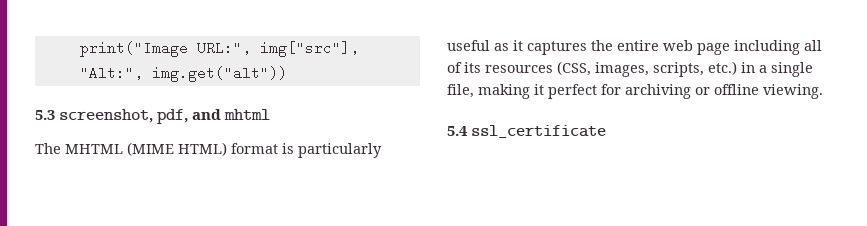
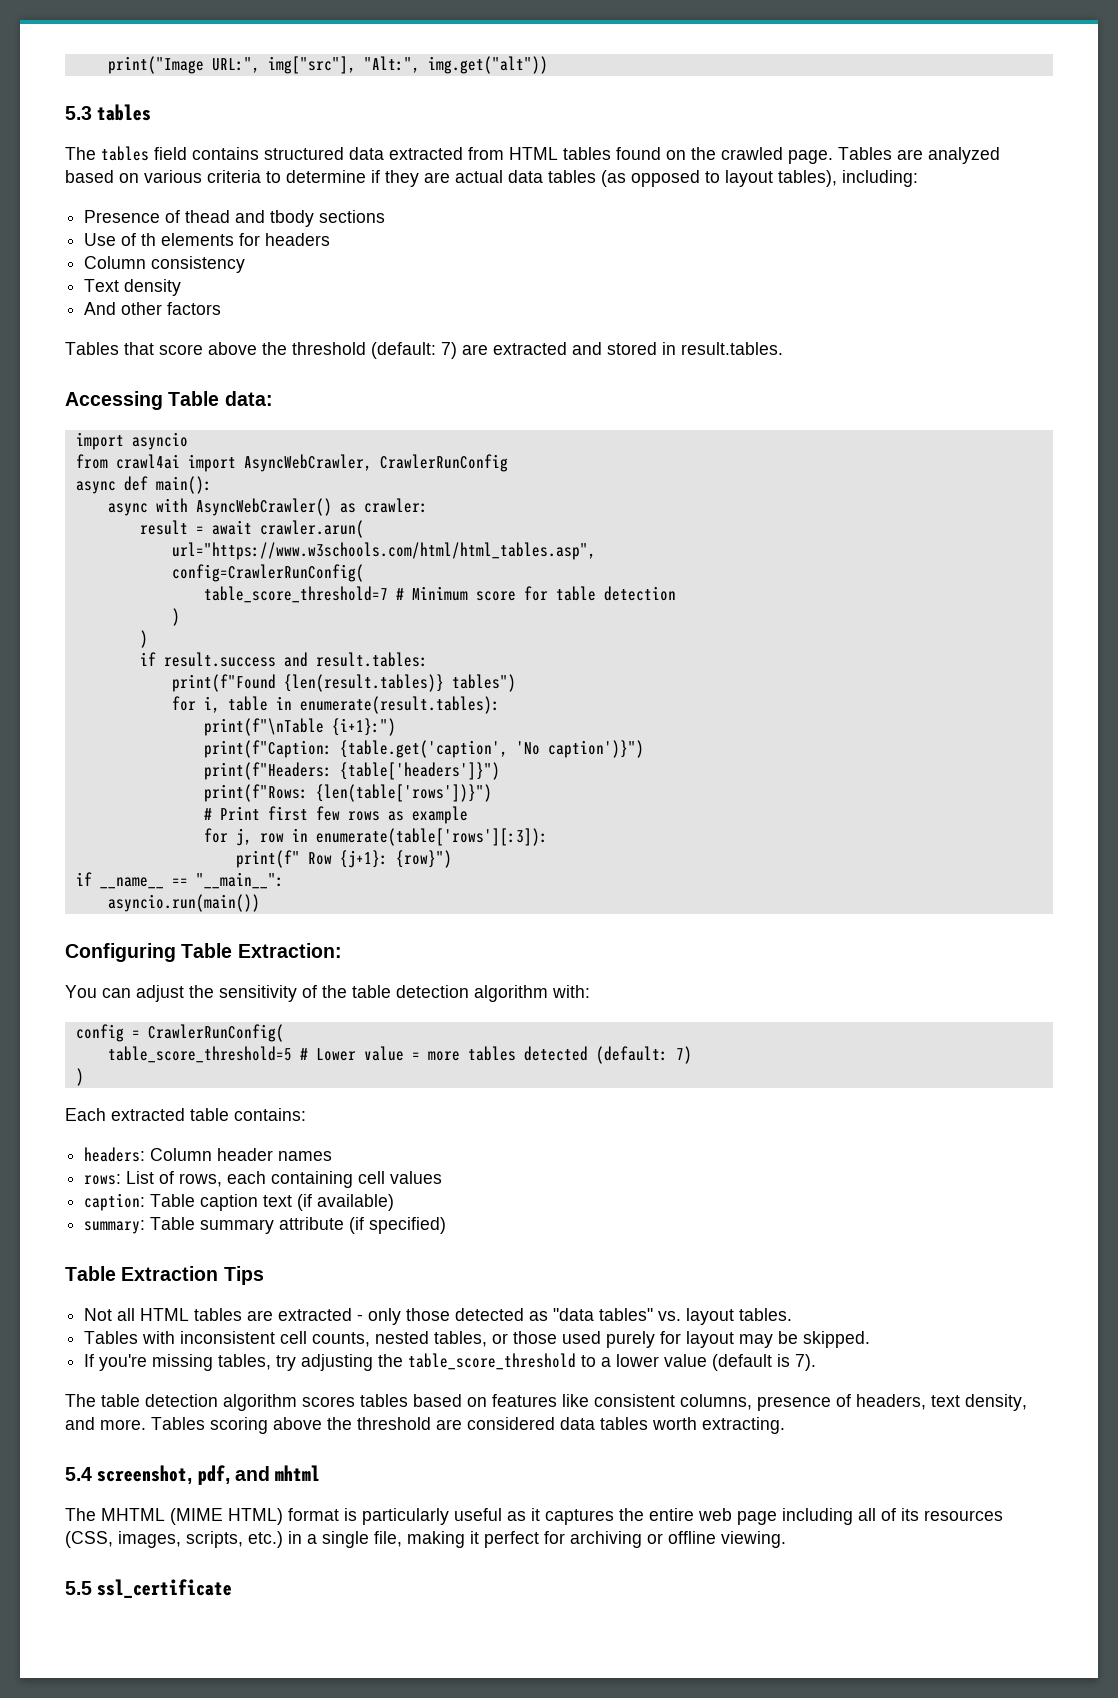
- 5.3 screenshot, pdf, and mhtml
+ 5.3 tables
+ The tables field contains structured data extracted from HTML tables found on the crawled page. Tables are analyzed based on various criteria to determine if they are actual data tables (as opposed to layout tables), including:
+ Presence of thead and tbody sections
+ Use of th elements for headers
+ Column consistency
+ Text density
+ And other factors
+ Tables that score above the threshold (default: 7) are extracted and stored in result.tables.
+ Accessing Table data:
+ import asyncio
+ from crawl4ai import AsyncWebCrawler, CrawlerRunConfig
+ async def main():
+ async with AsyncWebCrawler() as crawler:
+ result = await crawler.arun(
+ url="https://www.w3schools.com/html/html_tables.asp",
+ config=CrawlerRunConfig(
+ table_score_threshold=7 # Minimum score for table detection
+ )
+ )
+ if result.success and result.tables:
+ print(f"Found {len(result.tables)} tables")
+ for i, table in enumerate(result.tables):
+ print(f"\nTable {i+1}:")
+ print(f"Caption: {table.get('caption', 'No caption')}")
+ print(f"Headers: {table['headers']}")
+ print(f"Rows: {len(table['rows'])}")
+ # Print first few rows as example
+ for j, row in enumerate(table['rows'][:3]):
+ print(f" Row {j+1}: {row}")
+ if __name__ == "__main__":
+ asyncio.run(main())
+ Configuring Table Extraction:
+ You can adjust the sensitivity of the table detection algorithm with:
+ config = CrawlerRunConfig(
+ table_score_threshold=5 # Lower value = more tables detected (default: 7)
+ )
+ Each extracted table contains:
+ headers: Column header names
+ rows: List of rows, each containing cell values
+ caption: Table caption text (if available)
+ summary: Table summary attribute (if specified)
+ Table Extraction Tips
+ Not all HTML tables are extracted - only those detected as "data tables" vs. layout tables.
+ Tables with inconsistent cell counts, nested tables, or those used purely for layout may be skipped.
+ If you're missing tables, try adjusting the table_score_threshold to a lower value (default is 7).
+ The table detection algorithm scores tables based on features like consistent columns, presence of headers, text density, and more. Tables scoring above the threshold are considered data tables worth extracting.
+ 5.4 screenshot, pdf, and mhtml
- 5.4 ssl_certificate
+ 5.5 ssl_certificate

